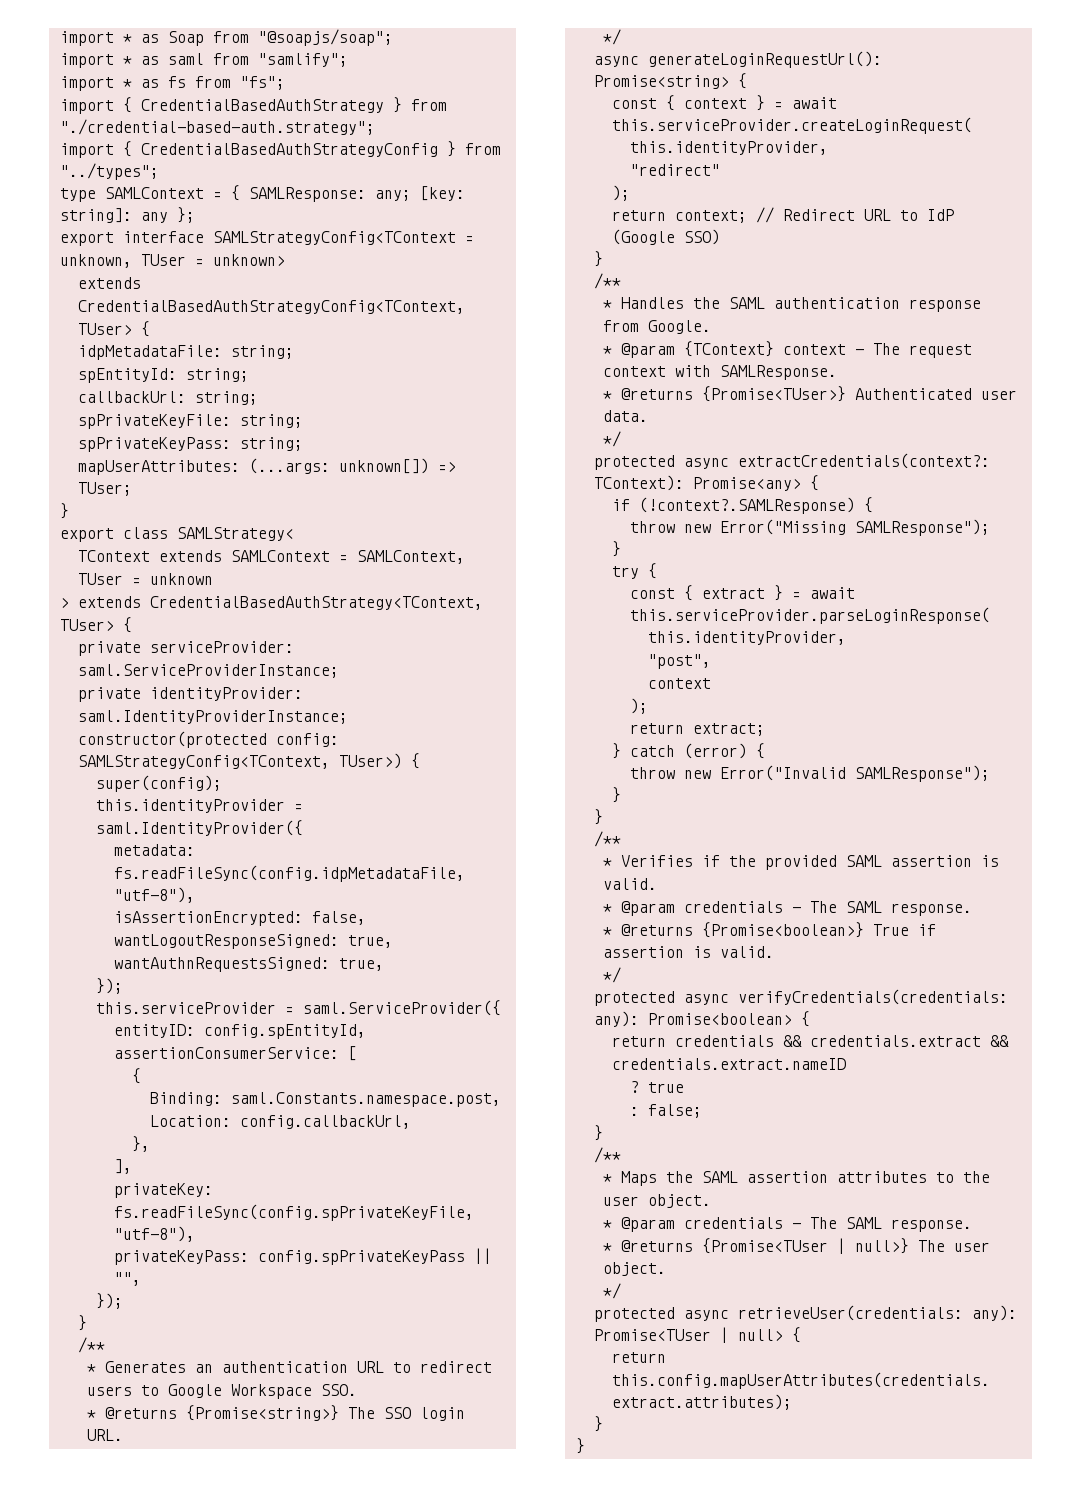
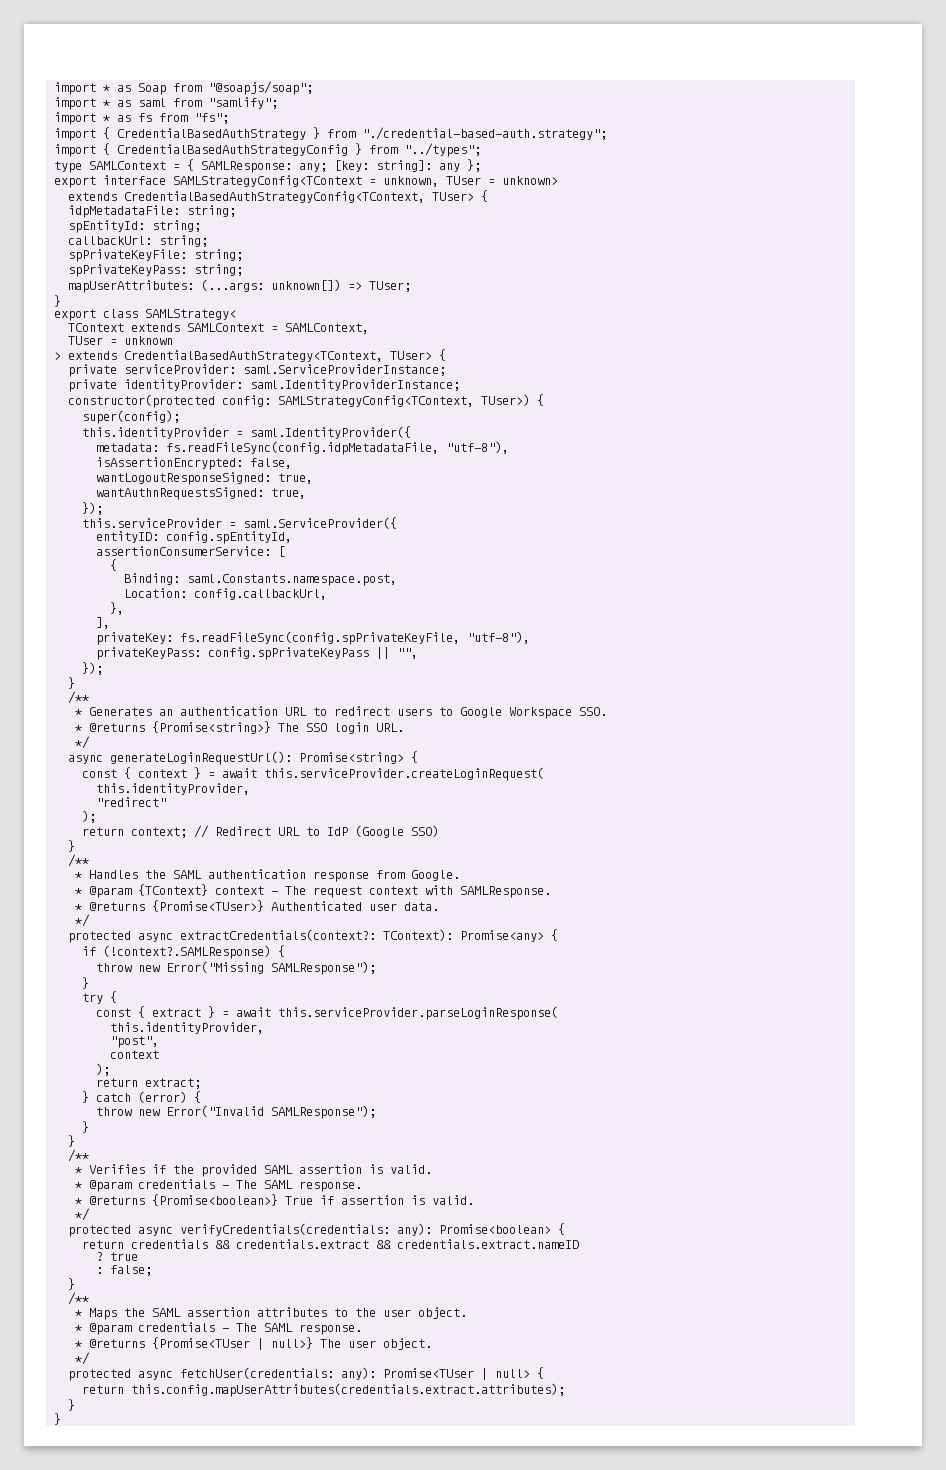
- protected async retrieveUser(credentials: any): Promise<TUser | null> {
+ protected async fetchUser(credentials: any): Promise<TUser | null> {

